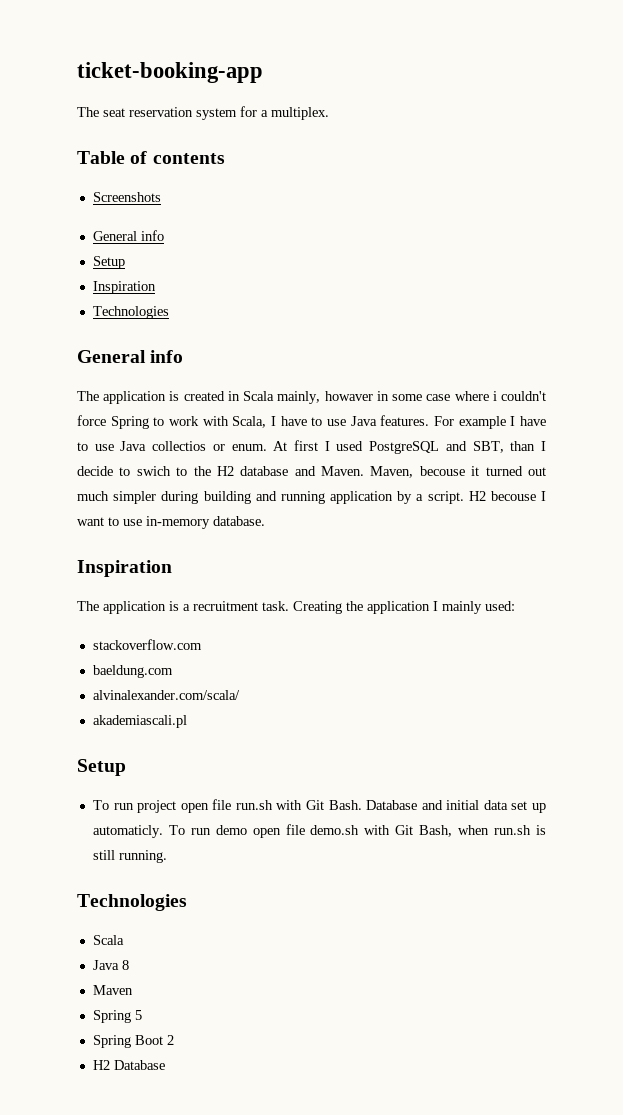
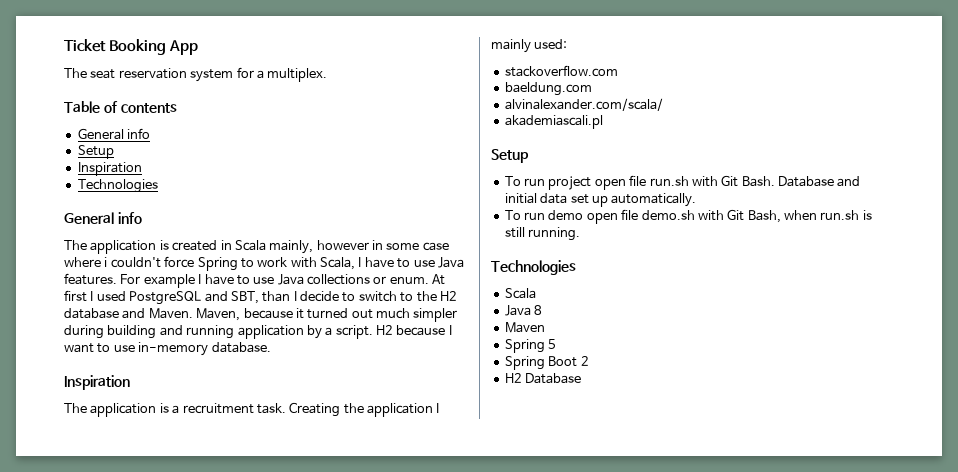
- ticket-booking-app
+ Ticket Booking App
- Screenshots
- The application is created in Scala mainly, howaver in some case where i couldn't force Spring to work with Scala, I have to use Java features.
+ The application is created in Scala mainly, however in some case where i couldn't force Spring to work with Scala, I have to use Java features.
- For example I have to use Java collectios or enum.
+ For example I have to use Java collections or enum.
- At first I used PostgreSQL and SBT, than I decide to swich to the H2 database and Maven.
+ At first I used PostgreSQL and SBT, than I decide to switch to the H2 database and Maven.
- Maven, becouse it turned out much simpler during building and running application by a script.
+ Maven, because it turned out much simpler during building and running application by a script.
- H2 becouse I want to use in-memory database.
+ H2 because I want to use in-memory database.
- Database and initial data set up automaticly. To run demo open file demo.sh with Git Bash, when run.sh is still running.
+ Database and initial data set up automatically.
+ To run demo open file demo.sh with Git Bash, when run.sh is still running.

